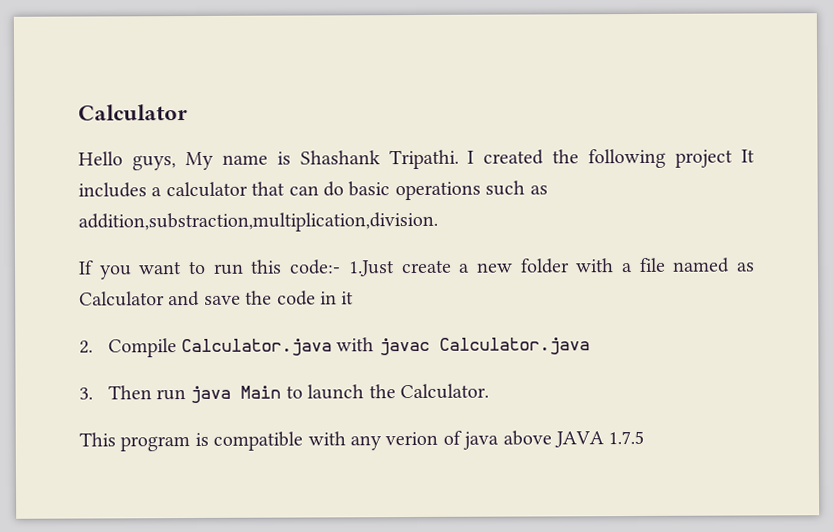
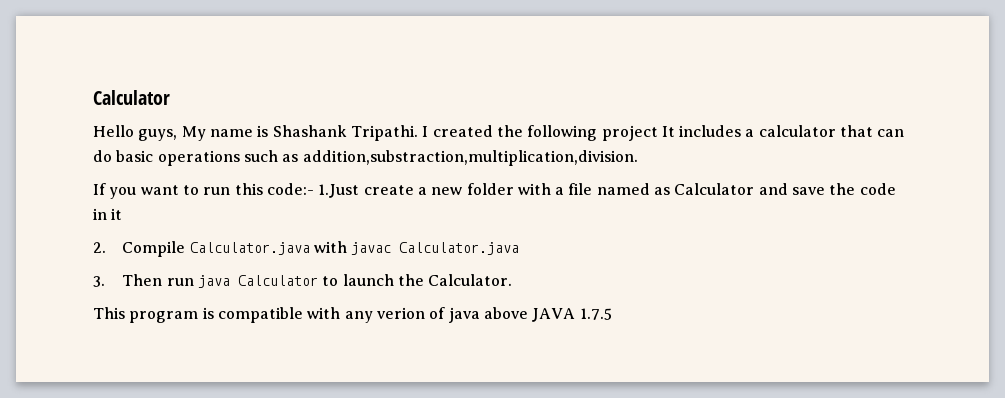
- 3. Then run java Main to launch the Calculator.
+ 3. Then run java Calculator to launch the Calculator.

